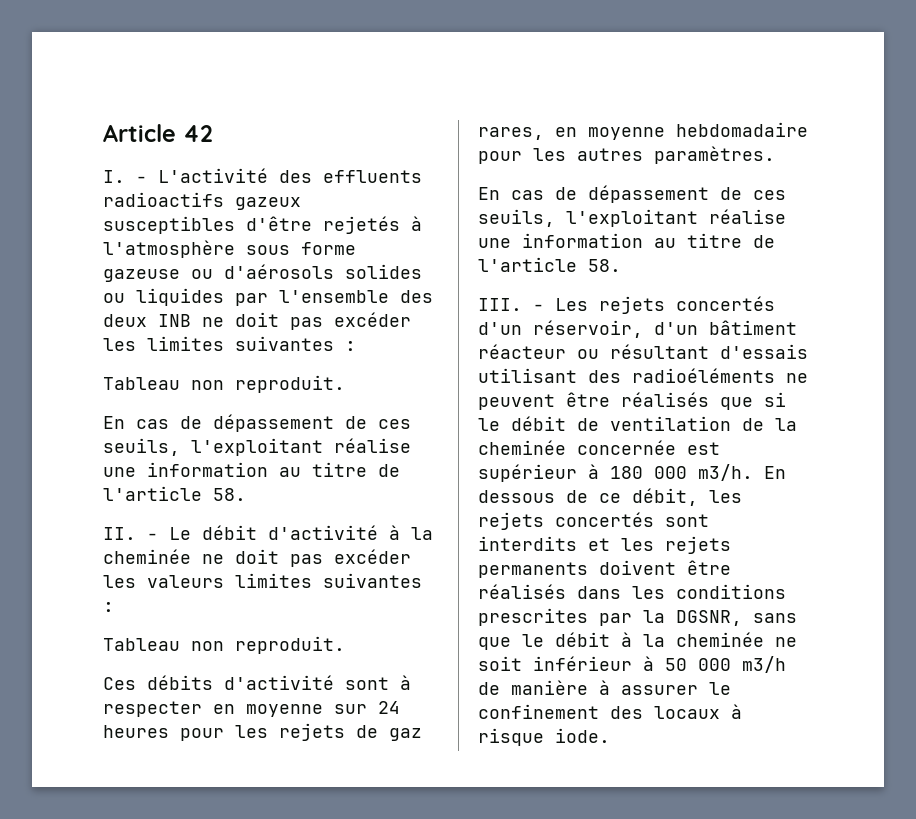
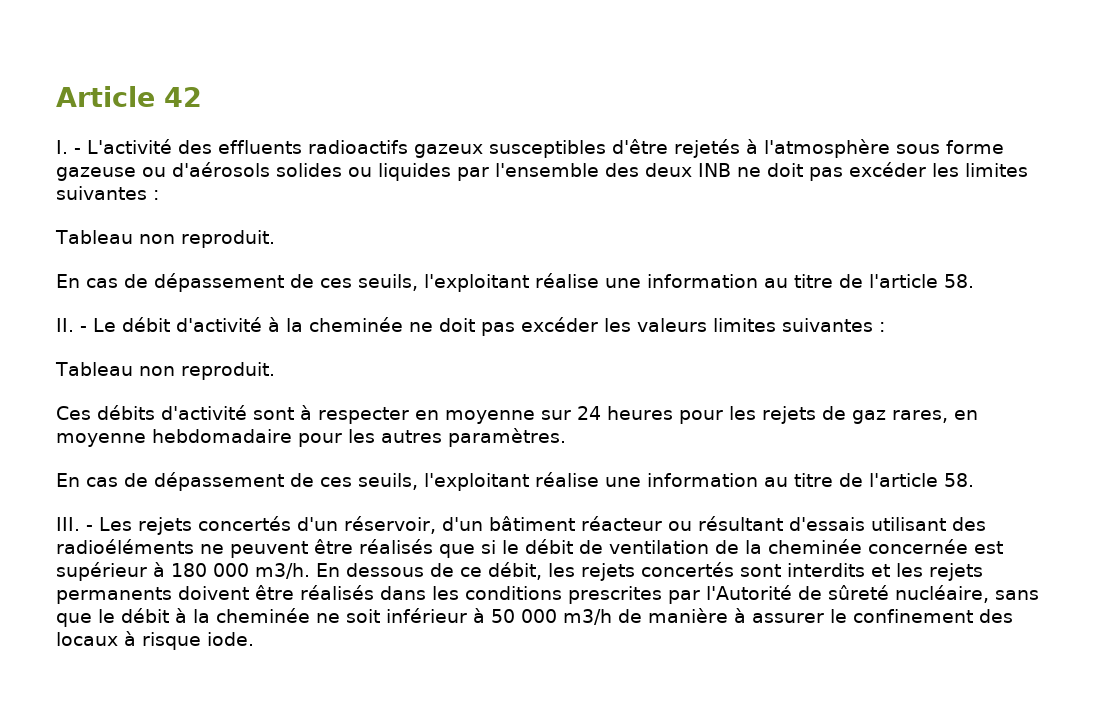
- En dessous de ce débit, les rejets concertés sont interdits et les rejets permanents doivent être réalisés dans les conditions prescrites par la DGSNR, sans que le débit à la cheminée ne soit inférieur à 50 000 m3/h de manière à assurer le confinement des locaux à risque iode.
+ En dessous de ce débit, les rejets concertés sont interdits et les rejets permanents doivent être réalisés dans les conditions prescrites par l'Autorité de sûreté nucléaire, sans que le débit à la cheminée ne soit inférieur à 50 000 m3/h de manière à assurer le confinement des locaux à risque iode.

